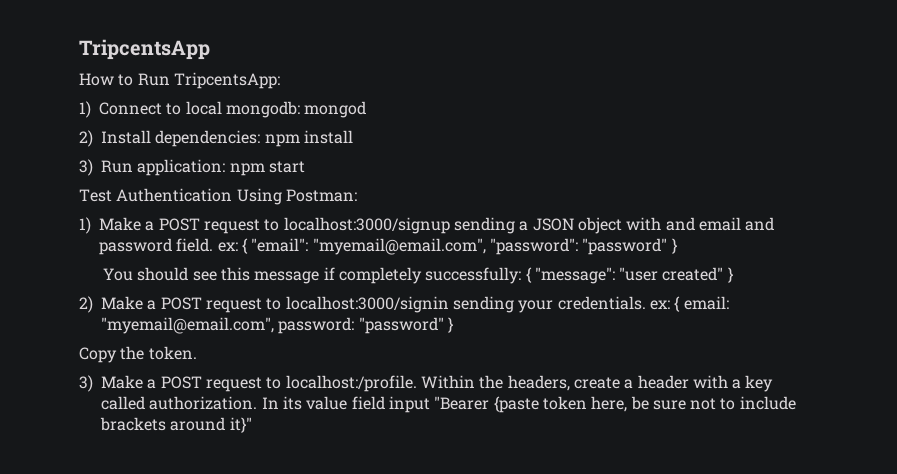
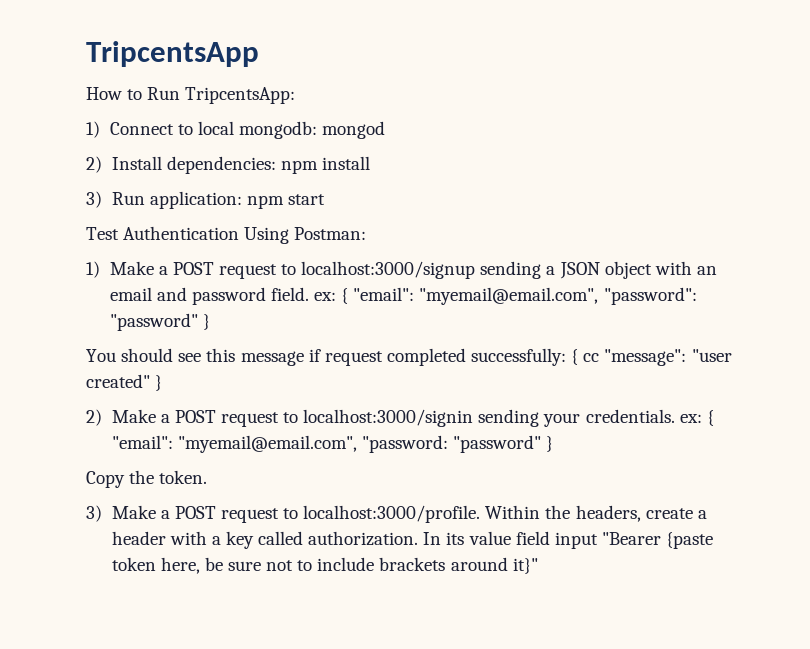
- 1) Make a POST request to localhost:3000/signup sending a JSON object with and email and password field. ex: { "email": "myemail@email.com", "password": "password" }
+ 1) Make a POST request to localhost:3000/signup sending a JSON object with an email and password field. ex: { "email": "myemail@email.com", "password": "password" }
- You should see this message if completely successfully: { "message": "user created" }
+ You should see this message if request completed successfully: { cc "message": "user created" }
- 2) Make a POST request to localhost:3000/signin sending your credentials. ex: { email: "myemail@email.com", password: "password" }
+ 2) Make a POST request to localhost:3000/signin sending your credentials. ex: { "email": "myemail@email.com", "password: "password" }
- 3) Make a POST request to localhost:/profile.
+ 3) Make a POST request to localhost:3000/profile.

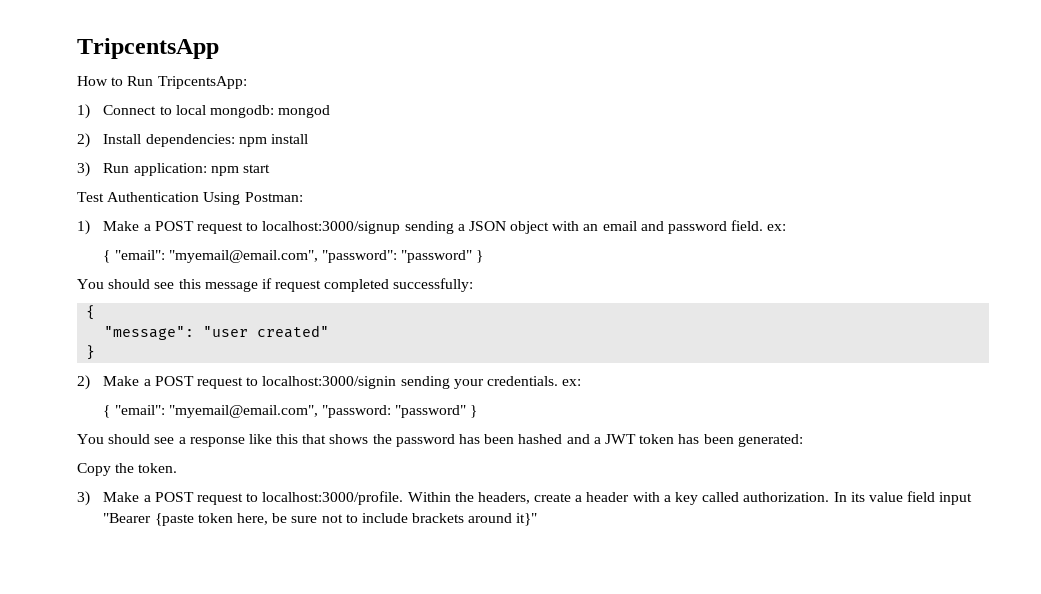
- 1) Make a POST request to localhost:3000/signup sending a JSON object with an email and password field. ex: { "email": "myemail@email.com", "password": "password" }
+ 1) Make a POST request to localhost:3000/signup sending a JSON object with an email and password field. ex:
+ { "email": "myemail@email.com", "password": "password" }
- You should see this message if request completed successfully: { cc "message": "user created" }
+ You should see this message if request completed successfully:
+ {
+ "message": "user created"
+ }
- 2) Make a POST request to localhost:3000/signin sending your credentials. ex: { "email": "myemail@email.com", "password: "password" }
+ 2) Make a POST request to localhost:3000/signin sending your credentials. ex:
+ { "email": "myemail@email.com", "password: "password" }
+ You should see a response like this that shows the password has been hashed and a JWT token has been generated:

